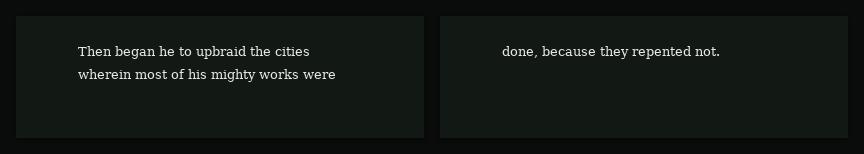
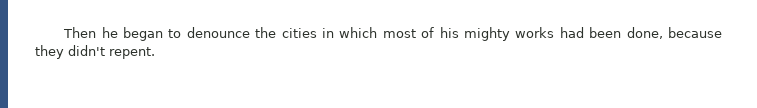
- Then began he to upbraid the cities wherein most of his mighty works were done, because they repented not.
+ Then he began to denounce the cities in which most of his mighty works had been done, because they didn't repent.

